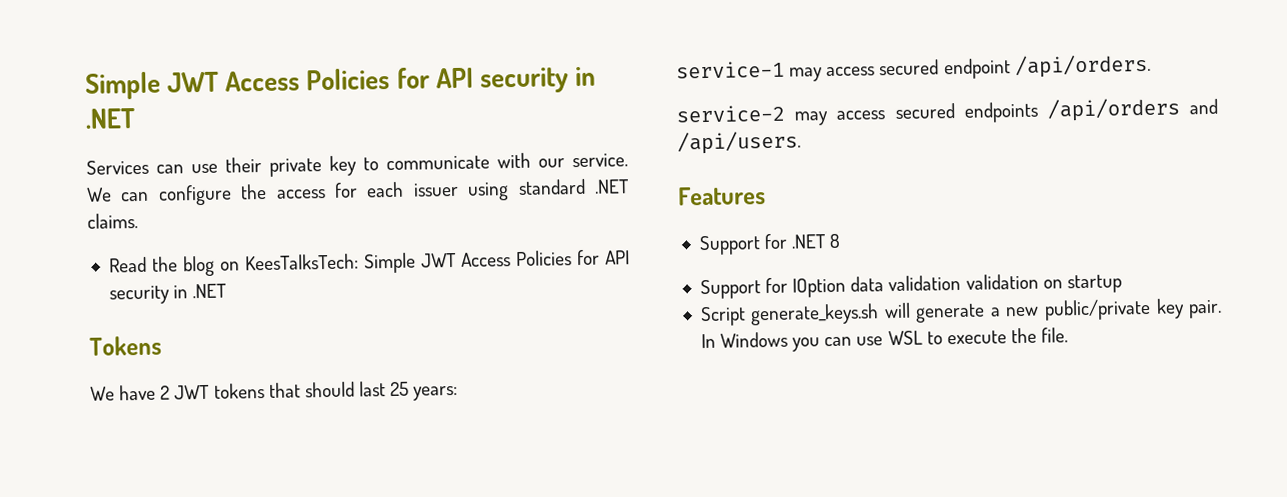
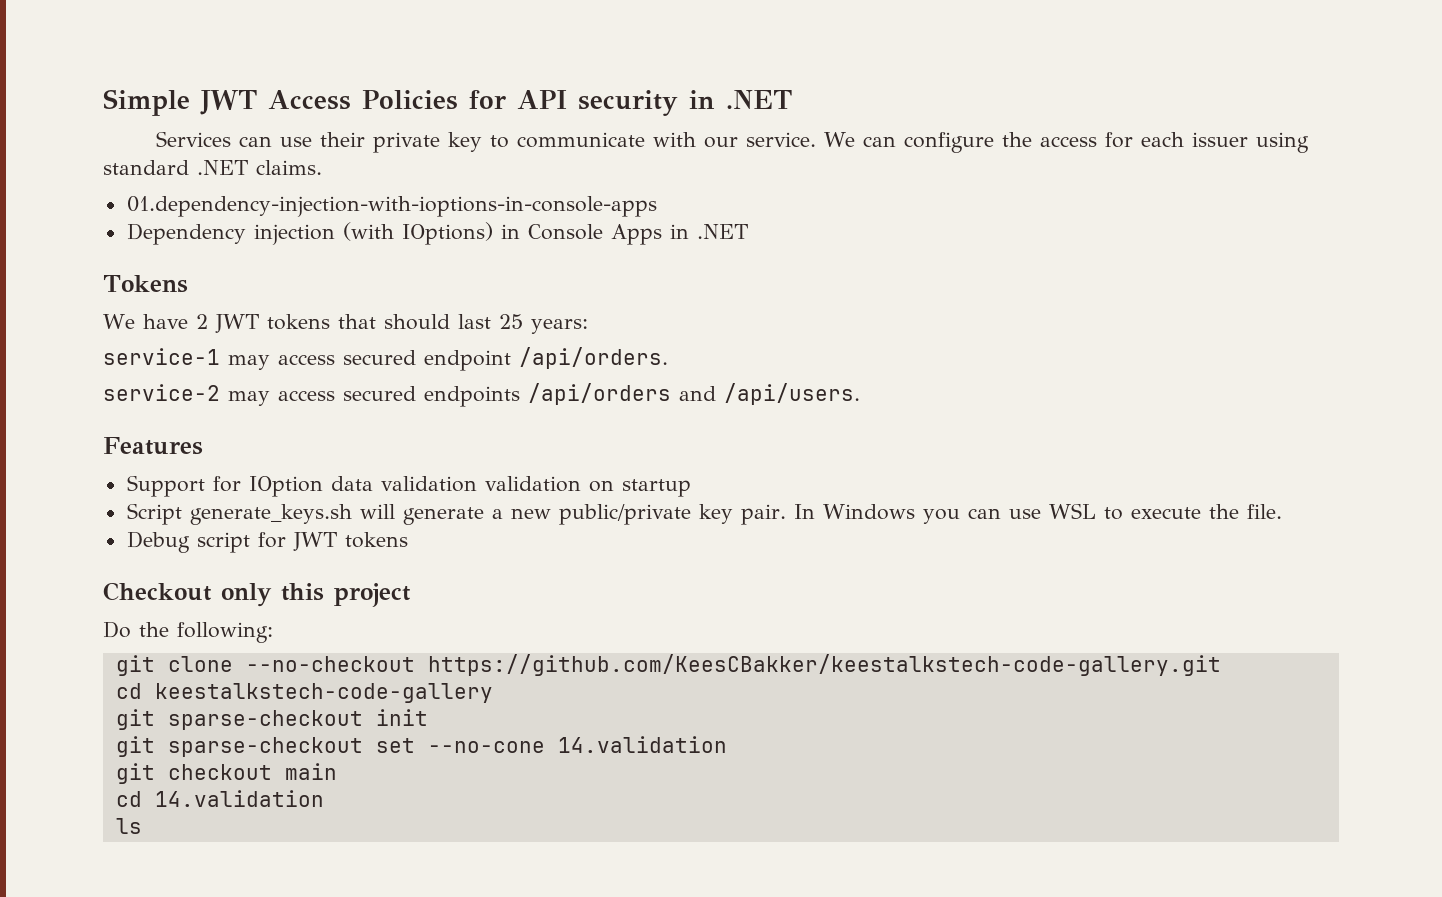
- Read the blog on KeesTalksTech: Simple JWT Access Policies for API security in .NET
+ 01.dependency-injection-with-ioptions-in-console-apps
+ Dependency injection (with IOptions) in Console Apps in .NET
- Support for .NET 8
+ Debug script for JWT tokens
+ Checkout only this project
+ Do the following:
+ git clone --no-checkout https://github.com/KeesCBakker/keestalkstech-code-gallery.git
+ cd keestalkstech-code-gallery
+ git sparse-checkout init
+ git sparse-checkout set --no-cone 14.validation
+ git checkout main
+ cd 14.validation
+ ls

